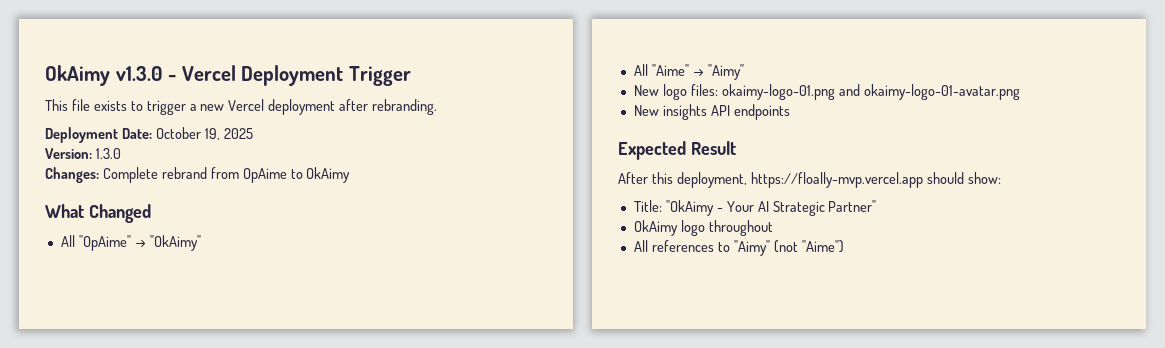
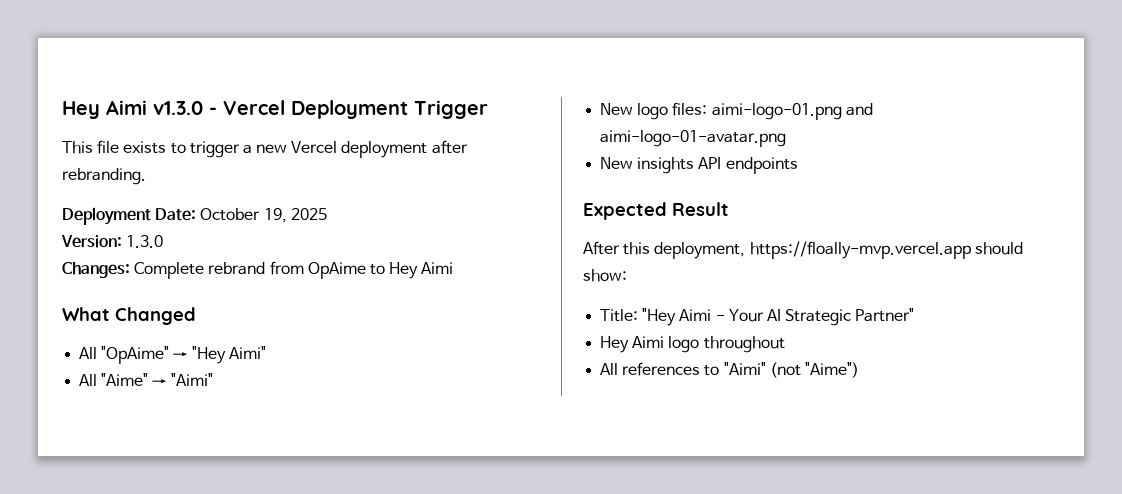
- OkAimy v1.3.0 - Vercel Deployment Trigger
+ Hey Aimi v1.3.0 - Vercel Deployment Trigger
- Changes: Complete rebrand from OpAime to OkAimy
+ Changes: Complete rebrand from OpAime to Hey Aimi
- All "OpAime" → "OkAimy"
+ All "OpAime" → "Hey Aimi"
- All "Aime" → "Aimy"
+ All "Aime" → "Aimi"
- New logo files: okaimy-logo-01.png and okaimy-logo-01-avatar.png
+ New logo files: aimi-logo-01.png and aimi-logo-01-avatar.png
- Title: "OkAimy - Your AI Strategic Partner"
+ Title: "Hey Aimi - Your AI Strategic Partner"
- OkAimy logo throughout
+ Hey Aimi logo throughout
- All references to "Aimy" (not "Aime")
+ All references to "Aimi" (not "Aime")

